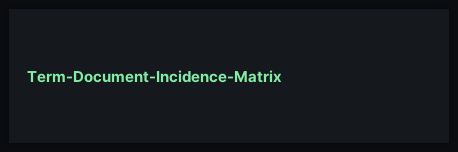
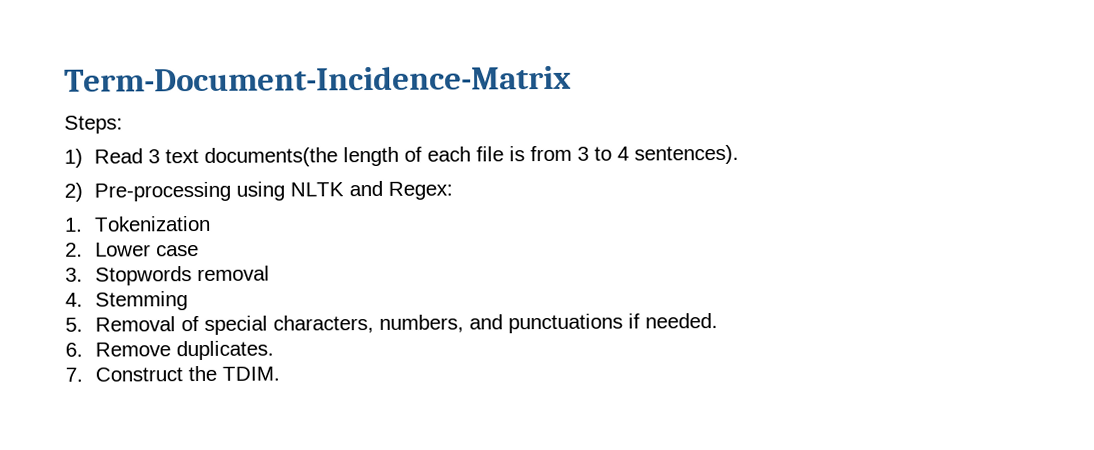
+ Steps:
+ 1) Read 3 text documents(the length of each file is from 3 to 4 sentences).
+ 2) Pre-processing using NLTK and Regex:
+ 1. Tokenization
+ 2. Lower case
+ 3. Stopwords removal
+ 4. Stemming
+ 5. Removal of special characters, numbers, and punctuations if needed.
+ 6. Remove duplicates.
+ 7. Construct the TDIM.

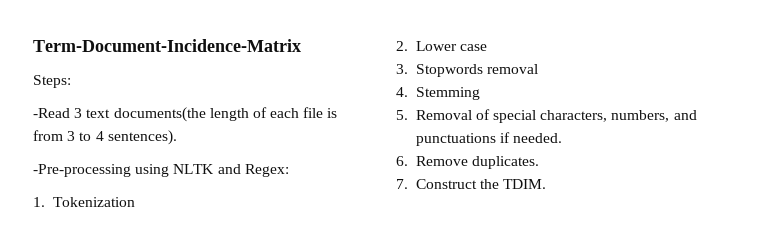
- 1) Read 3 text documents(the length of each file is from 3 to 4 sentences).
+ -Read 3 text documents(the length of each file is from 3 to 4 sentences).
- 2) Pre-processing using NLTK and Regex:
+ -Pre-processing using NLTK and Regex:

